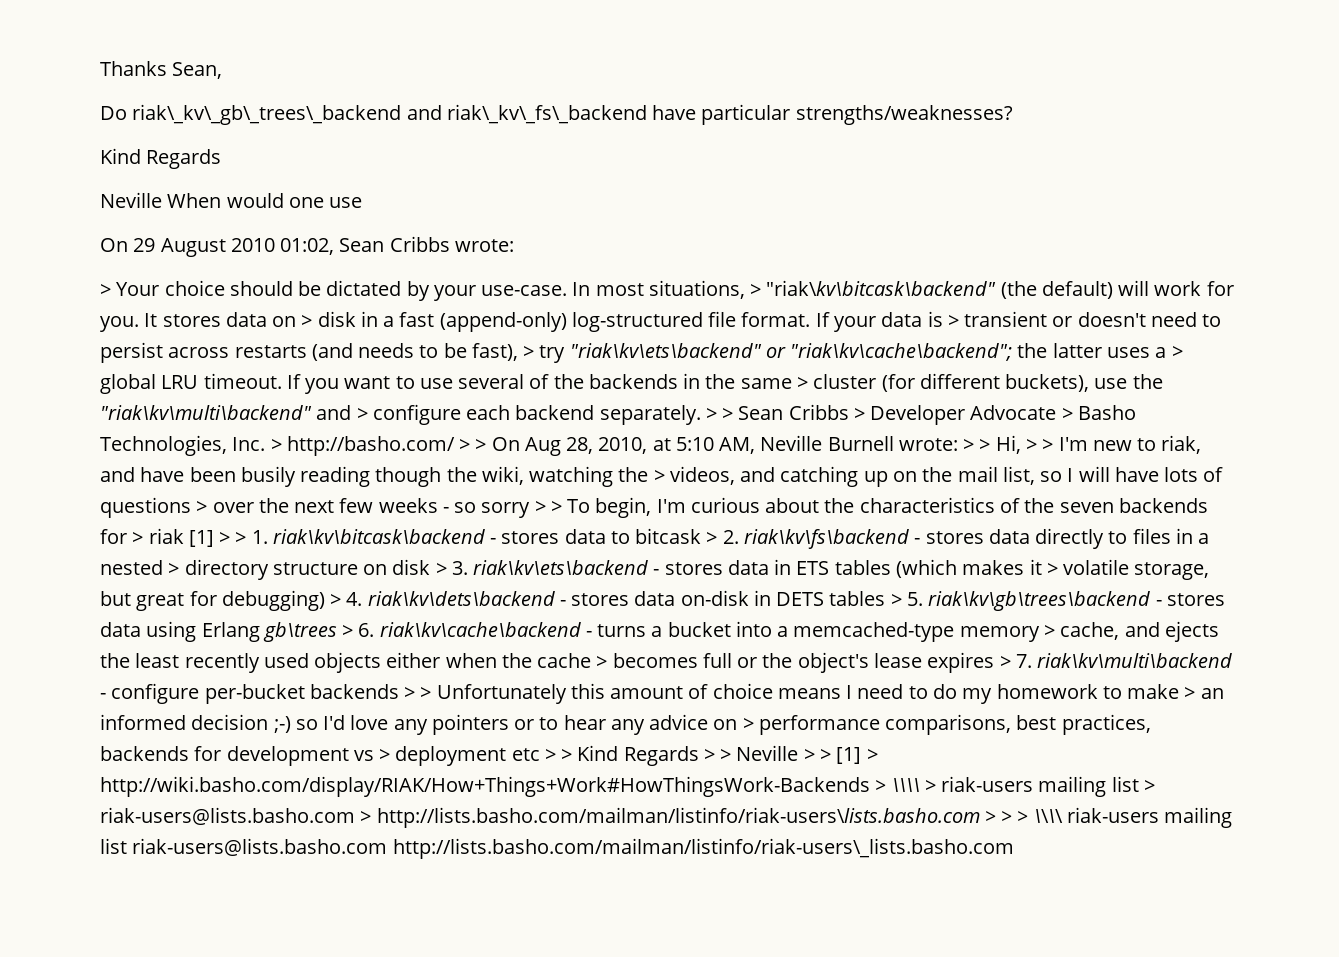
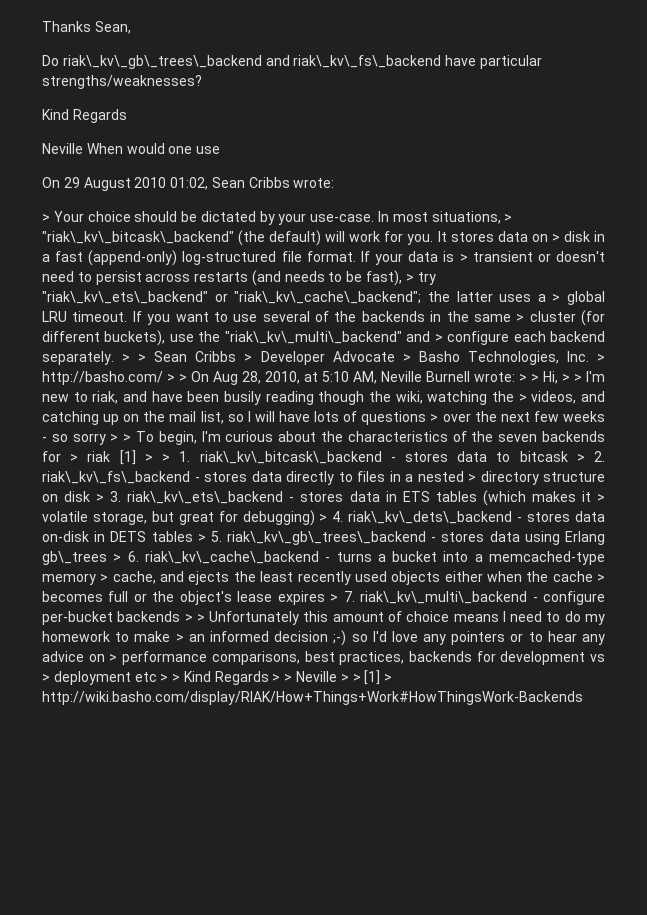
- In most situations, > "riak\kv\bitcask\backend" (the default) will work for you.
+ In most situations, > "riak\_kv\_bitcask\_backend" (the default) will work for you.
- If your data is > transient or doesn't need to persist across restarts (and needs to be fast), > try "riak\kv\ets\backend" or "riak\kv\cache\backend"; the latter uses a > global LRU timeout.
+ If your data is > transient or doesn't need to persist across restarts (and needs to be fast), > try "riak\_kv\_ets\_backend" or "riak\_kv\_cache\_backend"; the latter uses a > global LRU timeout.
- If you want to use several of the backends in the same > cluster (for different buckets), use the "riak\kv\multi\backend" and > configure each backend separately.
+ If you want to use several of the backends in the same > cluster (for different buckets), use the "riak\_kv\_multi\_backend" and > configure each backend separately.
- > > Hi, > > I'm new to riak, and have been busily reading though the wiki, watching the > videos, and catching up on the mail list, so I will have lots of questions > over the next few weeks - so sorry > > To begin, I'm curious about the characteristics of the seven backends for > riak [1] > > 1. riak\kv\bitcask\backend - stores data to bitcask > 2. riak\kv\fs\backend - stores data directly to files in a nested > directory structure on disk > 3. riak\kv\ets\backend - stores data in ETS tables (which makes it > volatile storage, but great for debugging) > 4. riak\kv\dets\backend - stores data on-disk in DETS tables > 5. riak\kv\gb\trees\backend - stores data using Erlang gb\trees > 6. riak\kv\cache\backend - turns a bucket into a memcached-type memory > cache, and ejects the least recently used objects either when the cache > becomes full or the object's lease expires > 7. riak\kv\multi\backend - configure per-bucket backends > > Unfortunately this amount of choice means I need to do my homework to make > an informed decision ;-) so I'd love any pointers or to hear any advice on > performance comparisons, best practices, backends for development vs > deployment etc > > Kind Regards > > Neville > > [1] > http://wiki.basho.com/display/RIAK/How+Things+Work#HowThingsWork-Backends > \\\\ > riak-users mailing list > riak-users@lists.basho.com > http://lists.basho.com/mailman/listinfo/riak-users\lists.basho.com > > > \\\\ riak-users mailing list riak-users@lists.basho.com http://lists.basho.com/mailman/listinfo/riak-users\_lists.basho.com
+ > > Hi, > > I'm new to riak, and have been busily reading though the wiki, watching the > videos, and catching up on the mail list, so I will have lots of questions > over the next few weeks - so sorry > > To begin, I'm curious about the characteristics of the seven backends for > riak [1] > > 1. riak\_kv\_bitcask\_backend - stores data to bitcask > 2. riak\_kv\_fs\_backend - stores data directly to files in a nested > directory structure on disk > 3. riak\_kv\_ets\_backend - stores data in ETS tables (which makes it > volatile storage, but great for debugging) > 4. riak\_kv\_dets\_backend - stores data on-disk in DETS tables > 5. riak\_kv\_gb\_trees\_backend - stores data using Erlang gb\_trees > 6. riak\_kv\_cache\_backend - turns a bucket into a memcached-type memory > cache, and ejects the least recently used objects either when the cache > becomes full or the object's lease expires > 7. riak\_kv\_multi\_backend - configure per-bucket backends > > Unfortunately this amount of choice means I need to do my homework to make > an informed decision ;-) so I'd love any pointers or to hear any advice on > performance comparisons, best practices, backends for development vs > deployment etc > > Kind Regards > > Neville > > [1] > http://wiki.basho.com/display/RIAK/How+Things+Work#HowThingsWork-Backends

